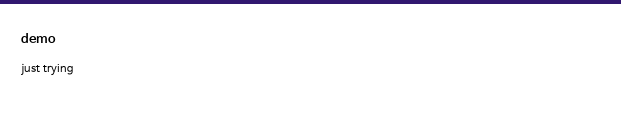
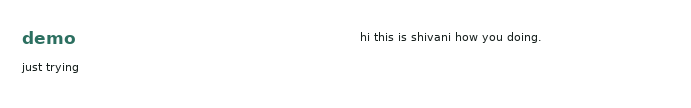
+ hi this is shivani how you doing.

